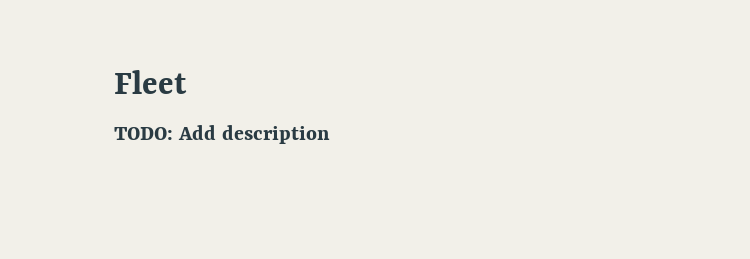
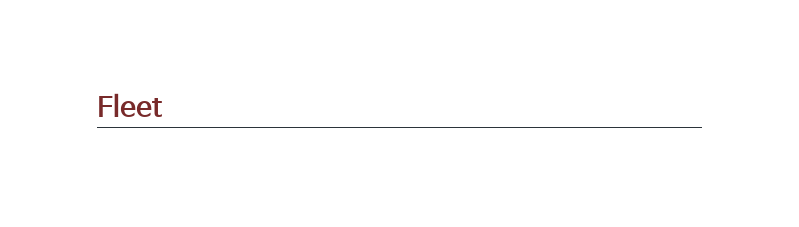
- TODO: Add description

